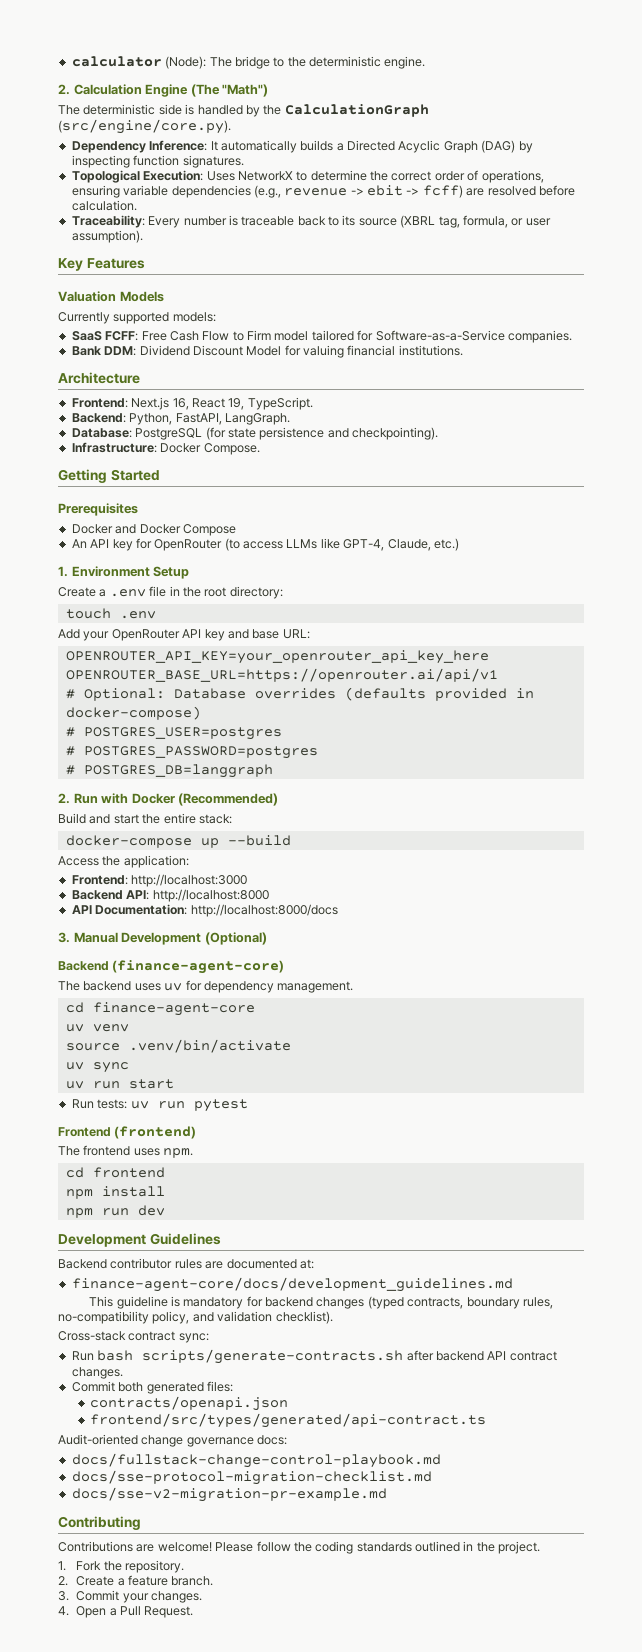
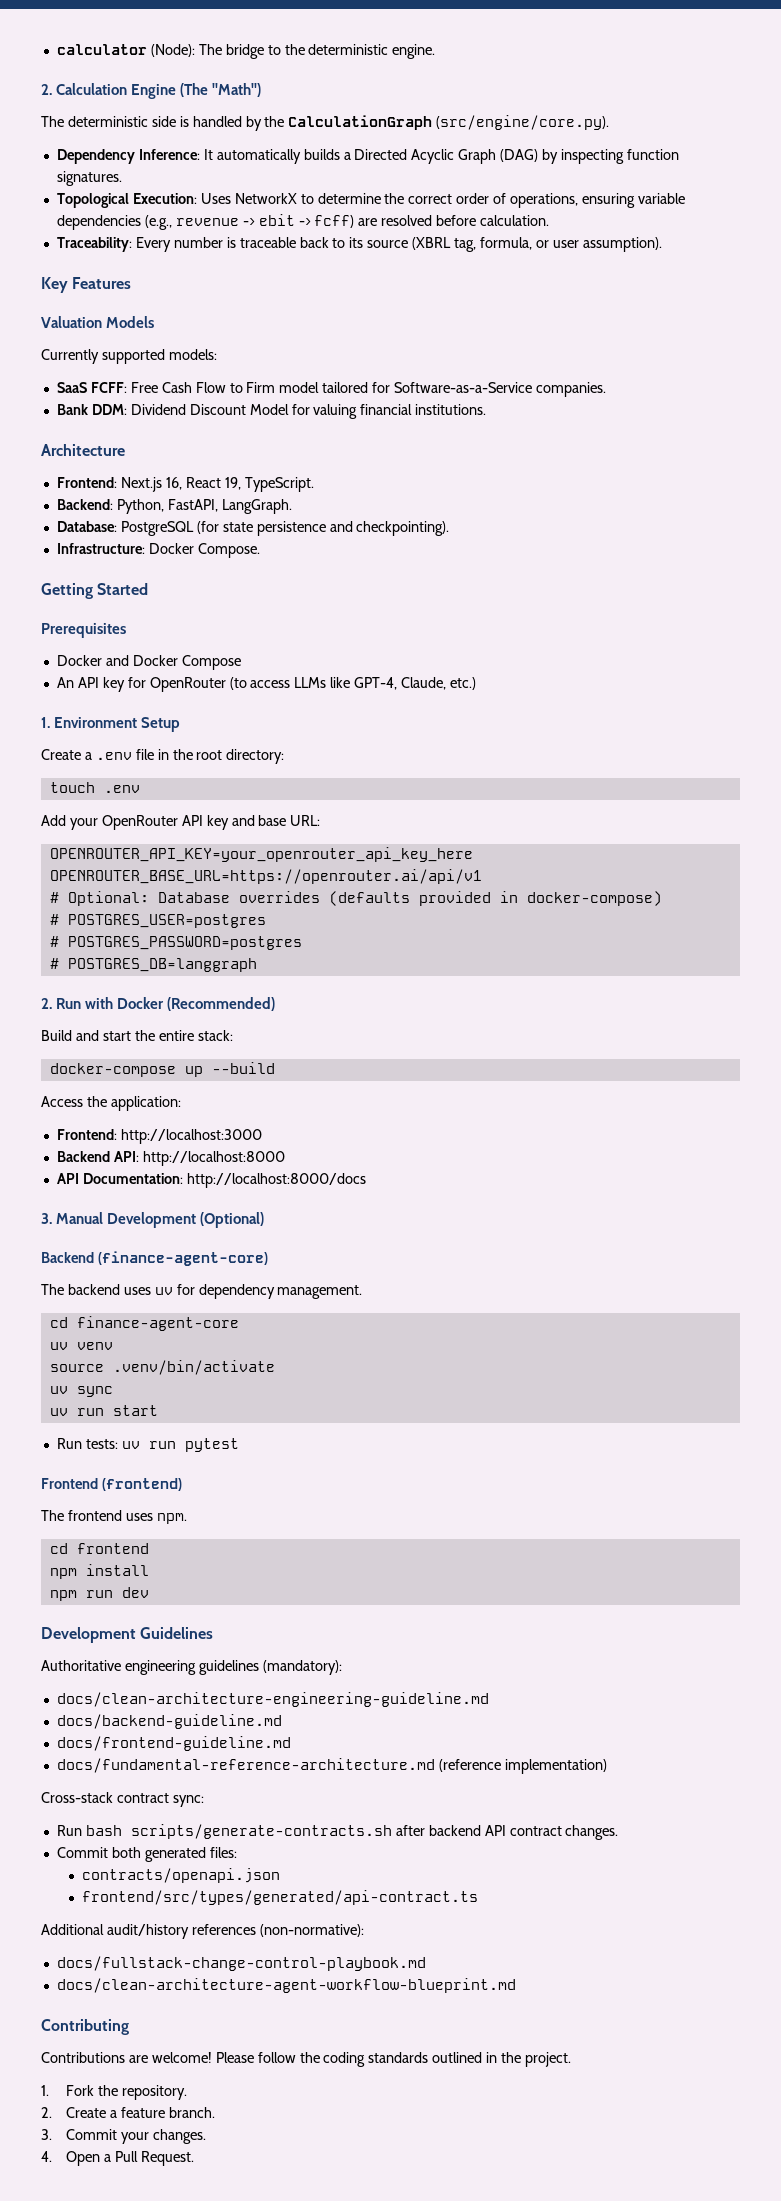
- Backend contributor rules are documented at:
- finance-agent-core/docs/development_guidelines.md
- This guideline is mandatory for backend changes (typed contracts, boundary rules, no-compatibility policy, and validation checklist).
+ Authoritative engineering guidelines (mandatory):
+ docs/clean-architecture-engineering-guideline.md
+ docs/backend-guideline.md
+ docs/frontend-guideline.md
+ docs/fundamental-reference-architecture.md (reference implementation)
- Audit-oriented change governance docs:
+ Additional audit/history references (non-normative):
- docs/sse-protocol-migration-checklist.md
- docs/sse-v2-migration-pr-example.md
+ docs/clean-architecture-agent-workflow-blueprint.md

